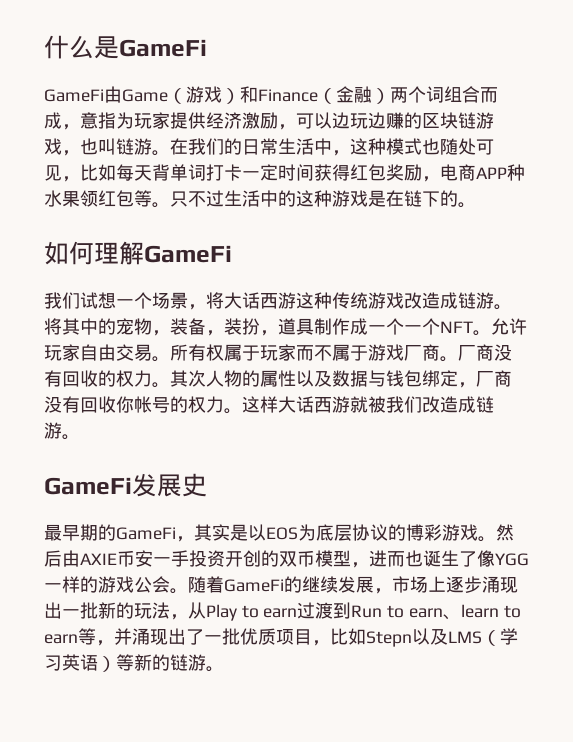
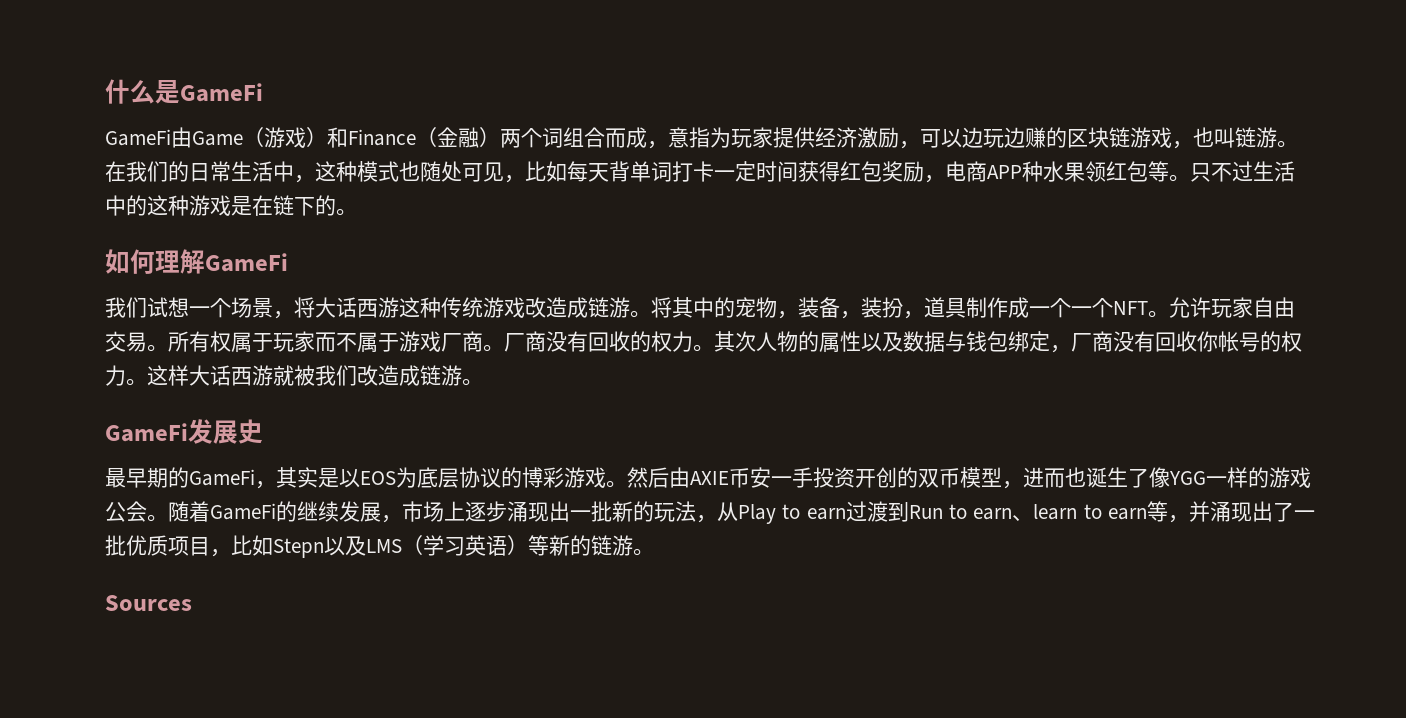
+ Sources

